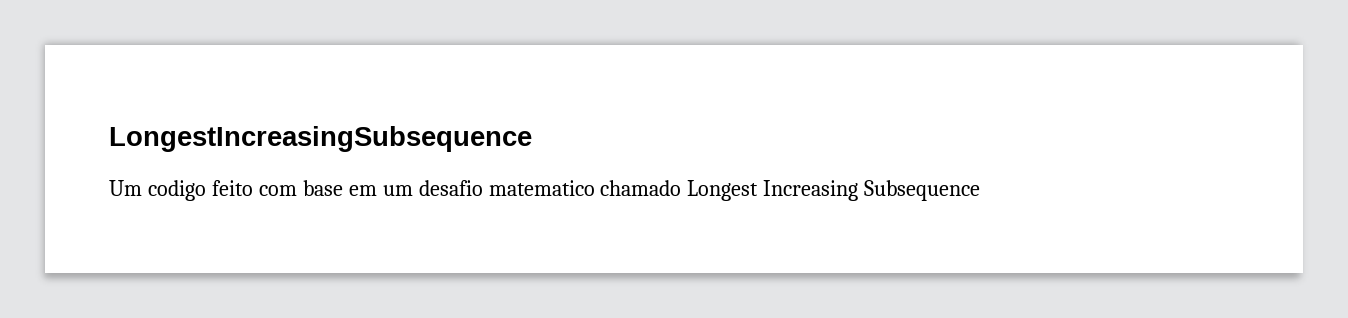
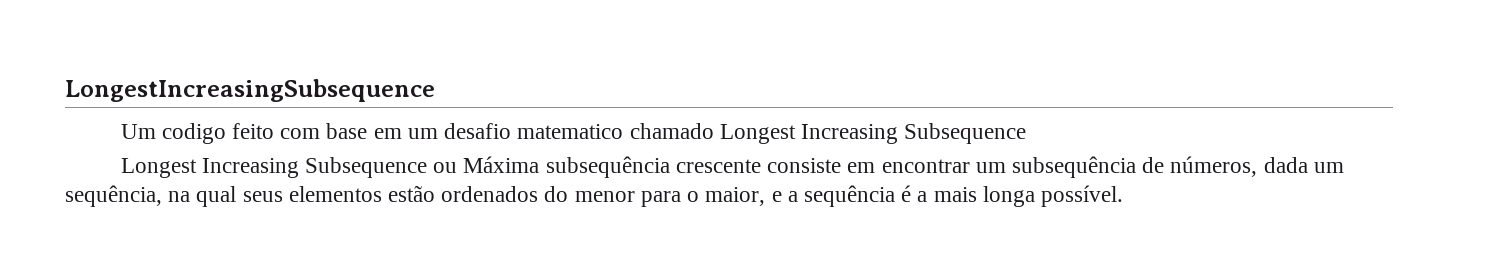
+ Longest Increasing Subsequence ou Máxima subsequência crescente consiste em encontrar um subsequência de números, dada um sequência, na qual seus elementos estão ordenados do menor para o maior, e a sequência é a mais longa possível.

